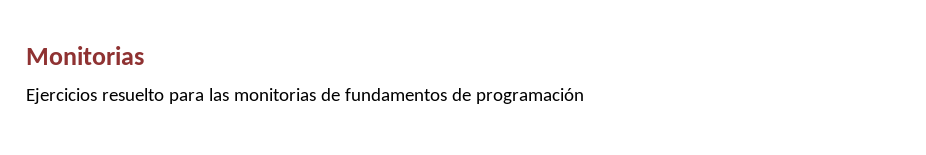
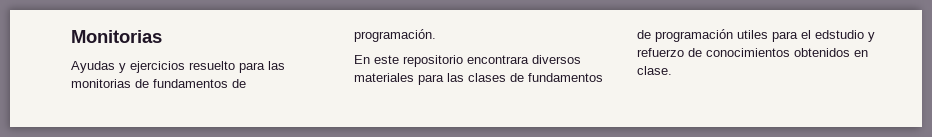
- Ejercicios resuelto para las monitorias de fundamentos de programación
+ Ayudas y ejercicios resuelto para las monitorias de fundamentos de programación.
+ En este repositorio encontrara diversos materiales para las clases de fundamentos de programación utiles para el edstudio y refuerzo de conocimientos obtenidos en clase.

